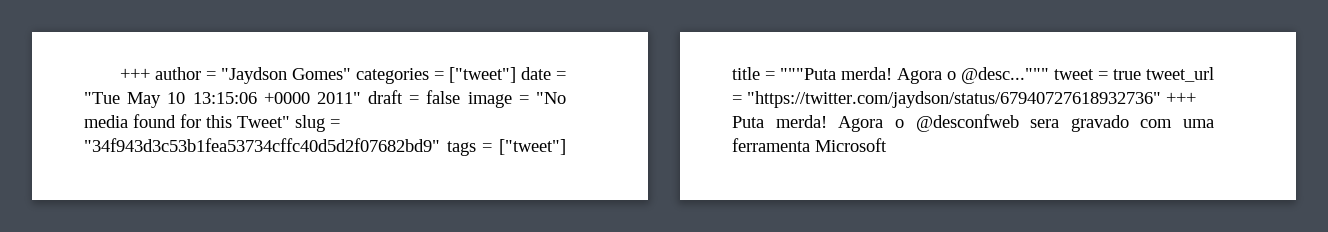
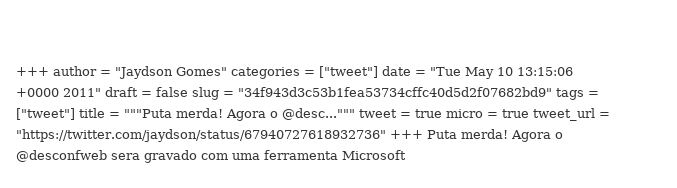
- +++ author = "Jaydson Gomes" categories = ["tweet"] date = "Tue May 10 13:15:06 +0000 2011" draft = false image = "No media found for this Tweet" slug = "34f943d3c53b1fea53734cffc40d5d2f07682bd9" tags = ["tweet"] title = """Puta merda!
+ +++ author = "Jaydson Gomes" categories = ["tweet"] date = "Tue May 10 13:15:06 +0000 2011" draft = false slug = "34f943d3c53b1fea53734cffc40d5d2f07682bd9" tags = ["tweet"] title = """Puta merda!
- Agora o @desc...""" tweet = true tweet_url = "https://twitter.com/jaydson/status/67940727618932736" +++ Puta merda!
+ Agora o @desc...""" tweet = true micro = true tweet_url = "https://twitter.com/jaydson/status/67940727618932736" +++ Puta merda!

